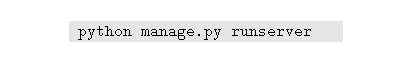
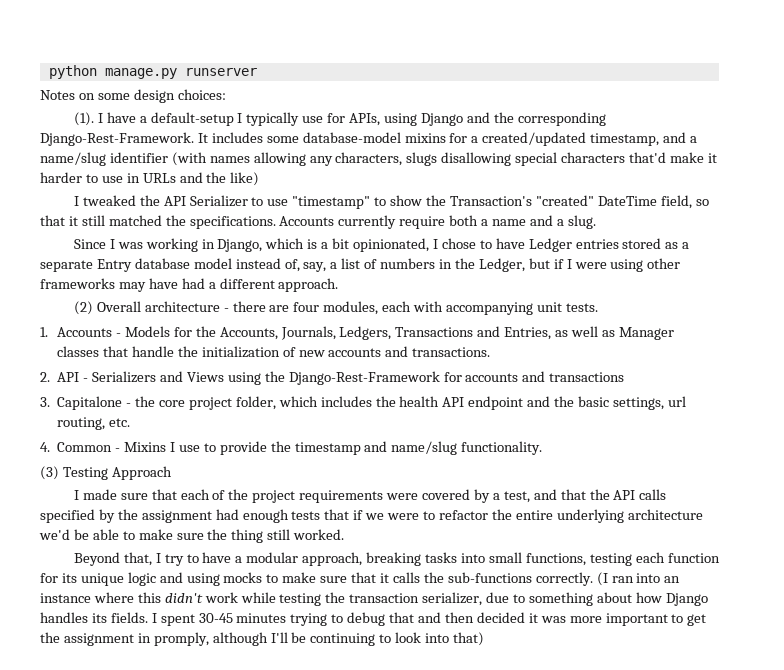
+ Notes on some design choices:
+ (1). I have a default-setup I typically use for APIs, using Django and the corresponding Django-Rest-Framework. It includes some database-model mixins for a created/updated timestamp, and a name/slug identifier (with names allowing any characters, slugs disallowing special characters that'd make it harder to use in URLs and the like)
+ I tweaked the API Serializer to use "timestamp" to show the Transaction's "created" DateTime field, so that it still matched the specifications. Accounts currently require both a name and a slug.
+ Since I was working in Django, which is a bit opinionated, I chose to have Ledger entries stored as a separate Entry database model instead of, say, a list of numbers in the Ledger, but if I were using other frameworks may have had a different approach.
+ (2) Overall architecture - there are four modules, each with accompanying unit tests.
+ 1. Accounts - Models for the Accounts, Journals, Ledgers, Transactions and Entries, as well as Manager classes that handle the initialization of new accounts and transactions.
+ 2. API - Serializers and Views using the Django-Rest-Framework for accounts and transactions
+ 3. Capitalone - the core project folder, which includes the health API endpoint and the basic settings, url routing, etc.
+ 4. Common - Mixins I use to provide the timestamp and name/slug functionality.
+ (3) Testing Approach
+ I made sure that each of the project requirements were covered by a test, and that the API calls specified by the assignment had enough tests that if we were to refactor the entire underlying architecture we'd be able to make sure the thing still worked.
+ Beyond that, I try to have a modular approach, breaking tasks into small functions, testing each function for its unique logic and using mocks to make sure that it calls the sub-functions correctly. (I ran into an instance where this didn't work while testing the transaction serializer, due to something about how Django handles its fields. I spent 30-45 minutes trying to debug that and then decided it was more important to get the assignment in promply, although I'll be continuing to look into that)

